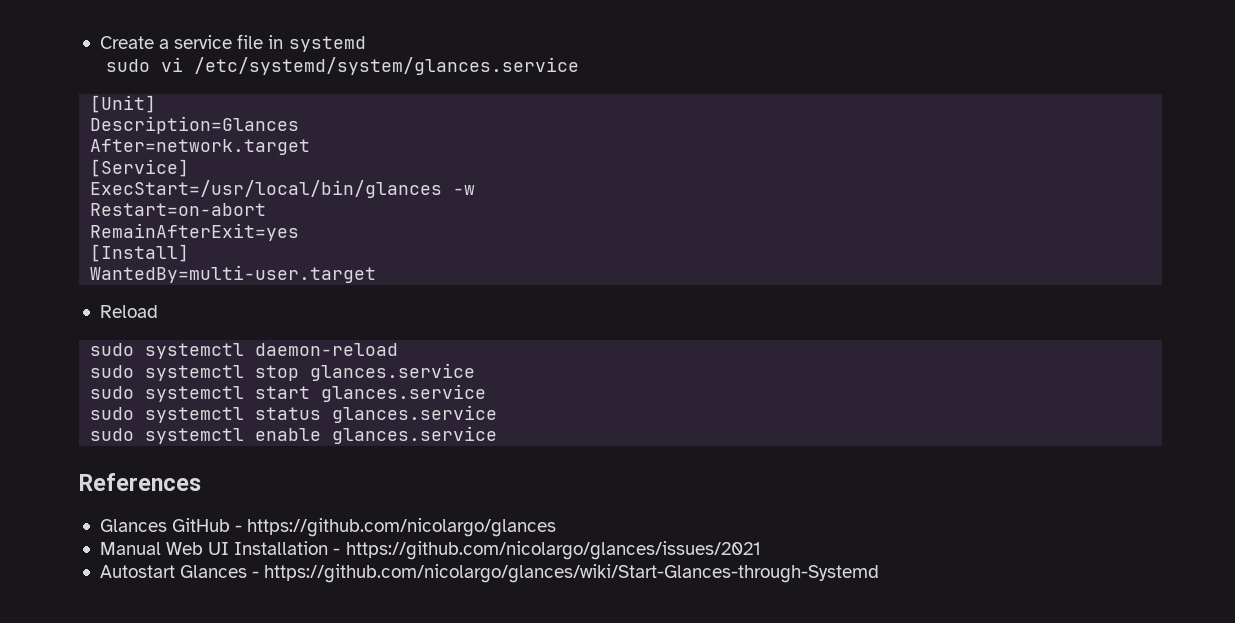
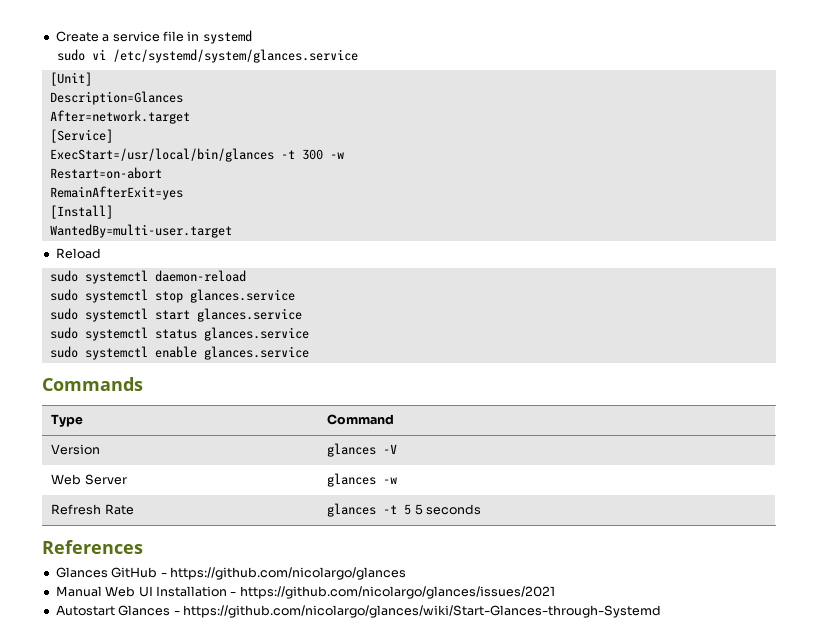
- ExecStart=/usr/local/bin/glances -w
+ ExecStart=/usr/local/bin/glances -t 300 -w
+ Commands
+ Type | Command
+ Version | glances -V
+ Web Server | glances -w
+ Refresh Rate | glances -t 5 5 seconds

